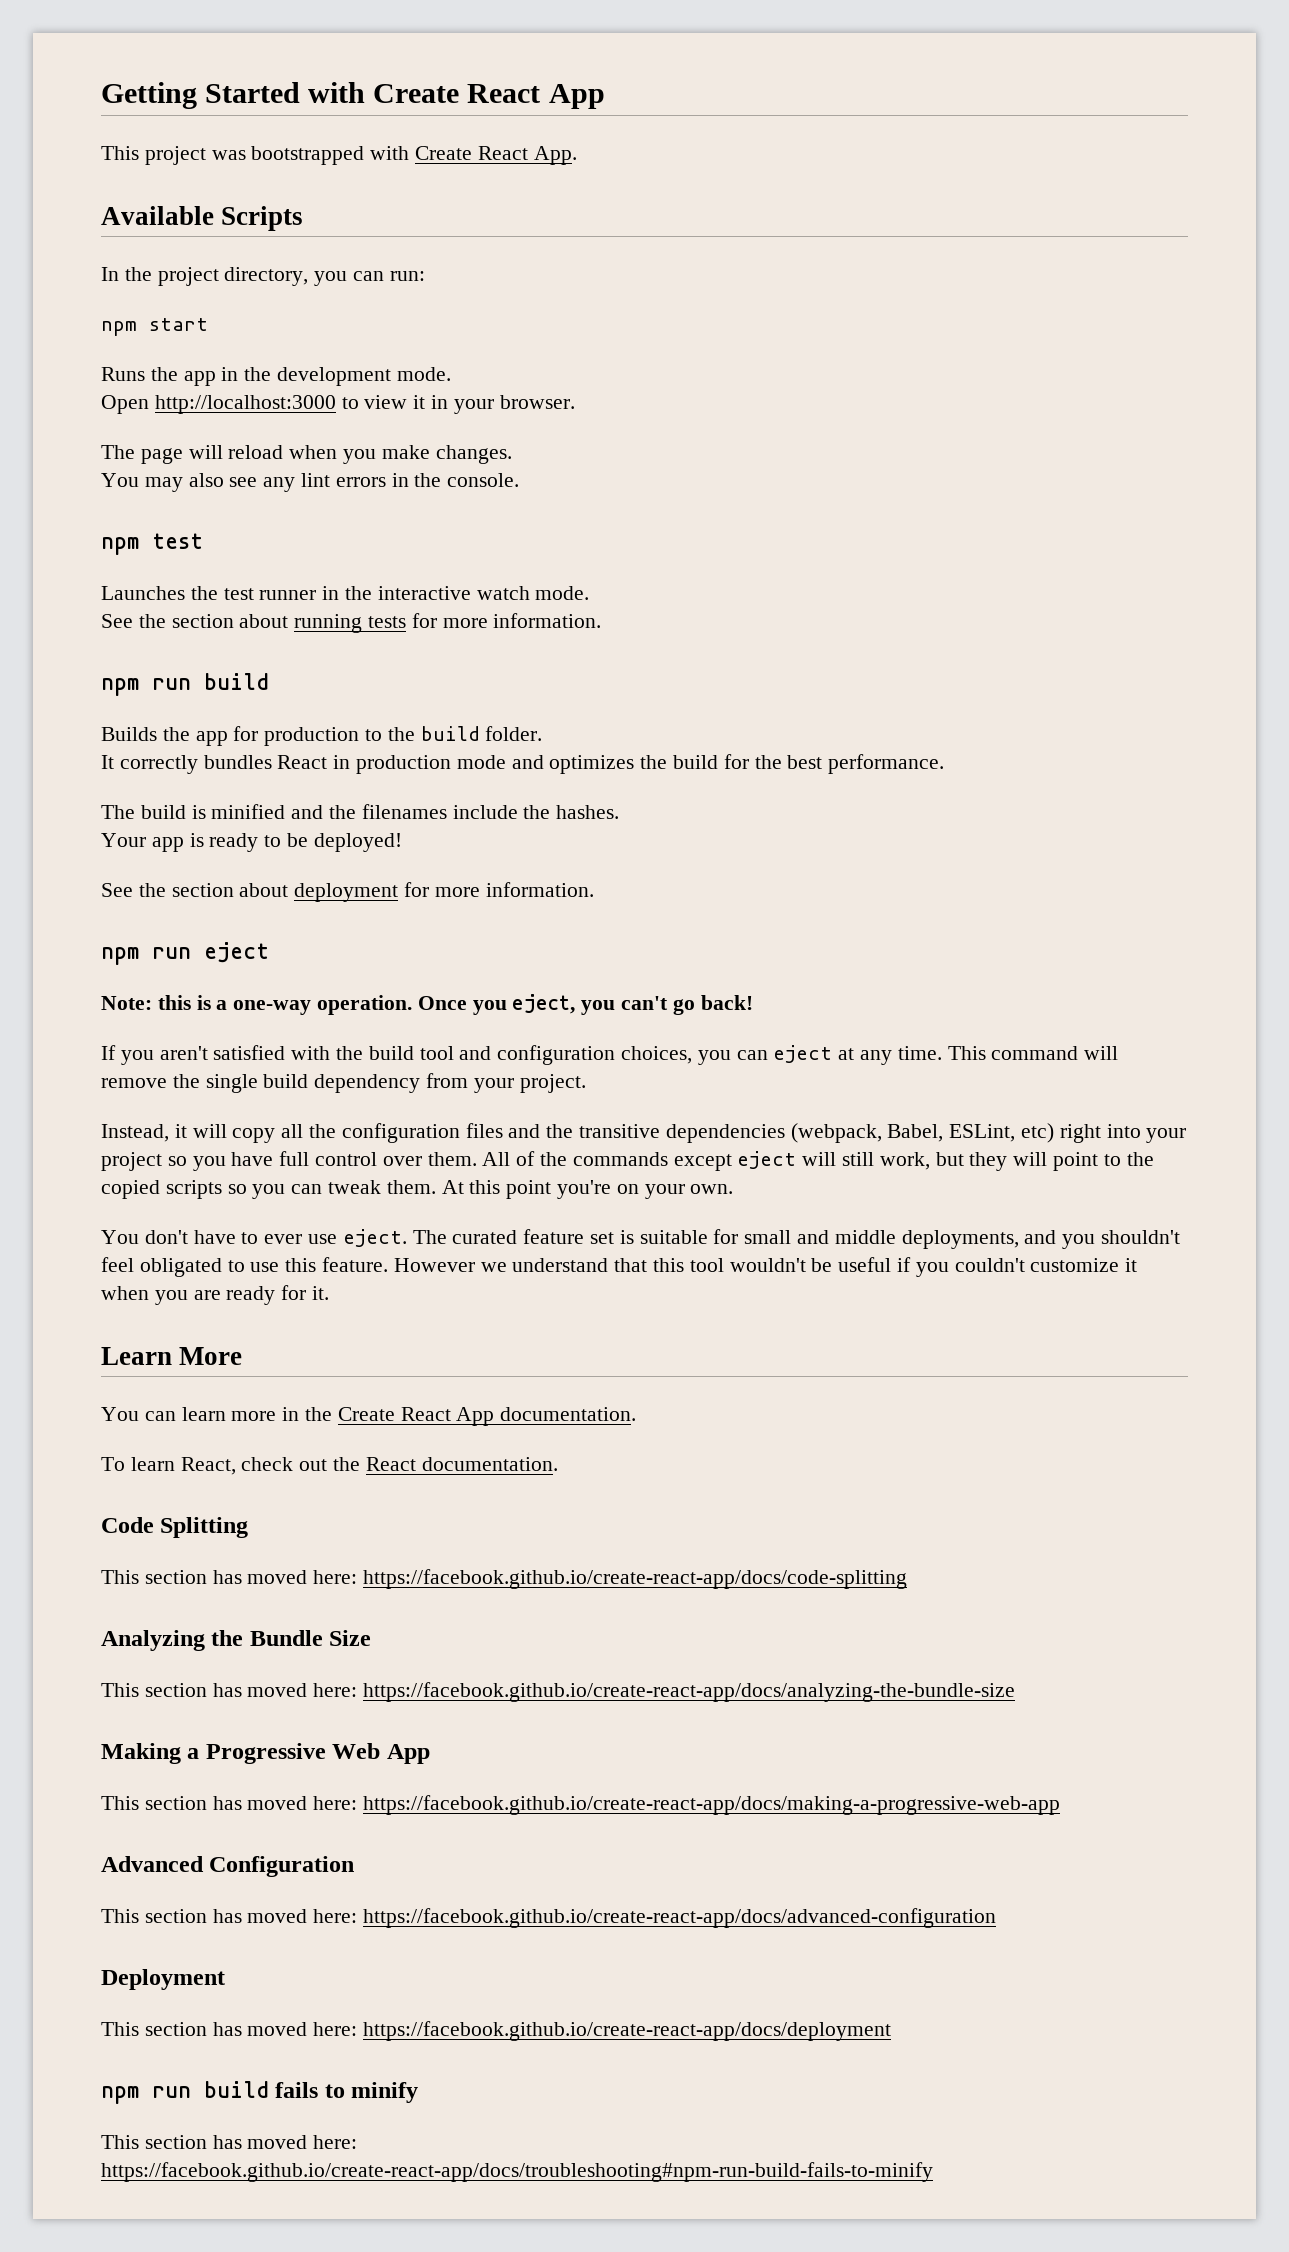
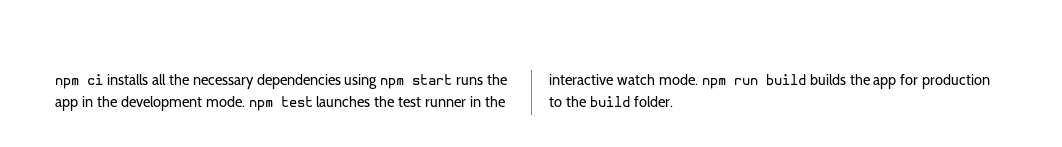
- Getting Started with Create React App
- This project was bootstrapped with Create React App.
- Available Scripts
- In the project directory, you can run:
- npm start
- Runs the app in the development mode.
- Open http://localhost:3000 to view it in your browser.
- The page will reload when you make changes.
- You may also see any lint errors in the console.
- npm test
- Launches the test runner in the interactive watch mode.
- See the section about running tests for more information.
- npm run build
- Builds the app for production to the build folder.
+ npm ci installs all the necessary dependencies using npm start runs the app in the development mode. npm test launches the test runner in the interactive watch mode. npm run build builds the app for production to the build folder.
- It correctly bundles React in production mode and optimizes the build for the best performance.
- The build is minified and the filenames include the hashes.
- Your app is ready to be deployed!
- See the section about deployment for more information.
- npm run eject
- Note: this is a one-way operation. Once you eject, you can't go back!
- If you aren't satisfied with the build tool and configuration choices, you can eject at any time. This command will remove the single build dependency from your project.
- Instead, it will copy all the configuration files and the transitive dependencies (webpack, Babel, ESLint, etc) right into your project so you have full control over them. All of the commands except eject will still work, but they will point to the copied scripts so you can tweak them. At this point you're on your own.
- You don't have to ever use eject. The curated feature set is suitable for small and middle deployments, and you shouldn't feel obligated to use this feature. However we understand that this tool wouldn't be useful if you couldn't customize it when you are ready for it.
- Learn More
- You can learn more in the Create React App documentation.
- To learn React, check out the React documentation.
- Code Splitting
- This section has moved here: https://facebook.github.io/create-react-app/docs/code-splitting
- Analyzing the Bundle Size
- This section has moved here: https://facebook.github.io/create-react-app/docs/analyzing-the-bundle-size
- Making a Progressive Web App
- This section has moved here: https://facebook.github.io/create-react-app/docs/making-a-progressive-web-app
- Advanced Configuration
- This section has moved here: https://facebook.github.io/create-react-app/docs/advanced-configuration
- Deployment
- This section has moved here: https://facebook.github.io/create-react-app/docs/deployment
- npm run build fails to minify
- This section has moved here: https://facebook.github.io/create-react-app/docs/troubleshooting#npm-run-build-fails-to-minify

